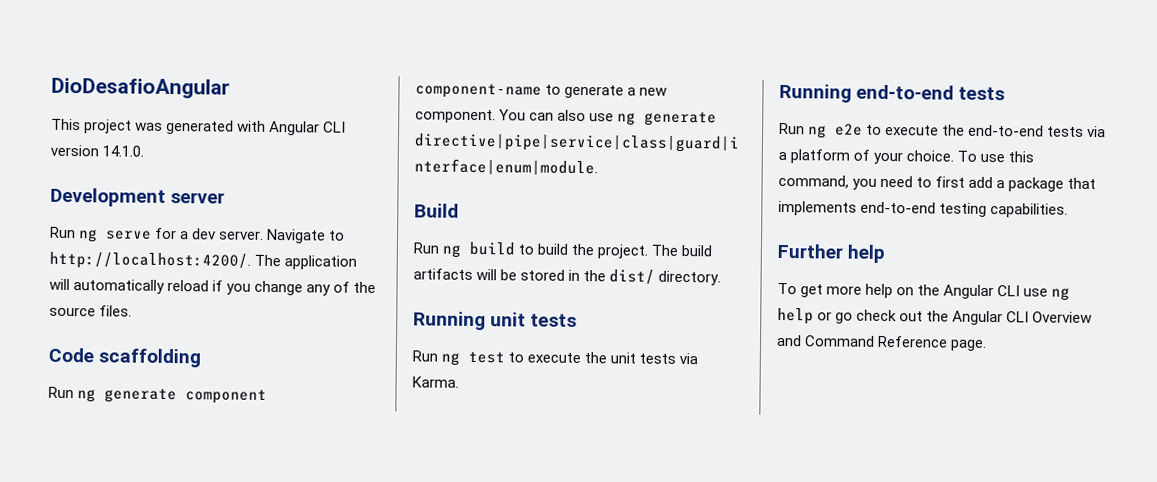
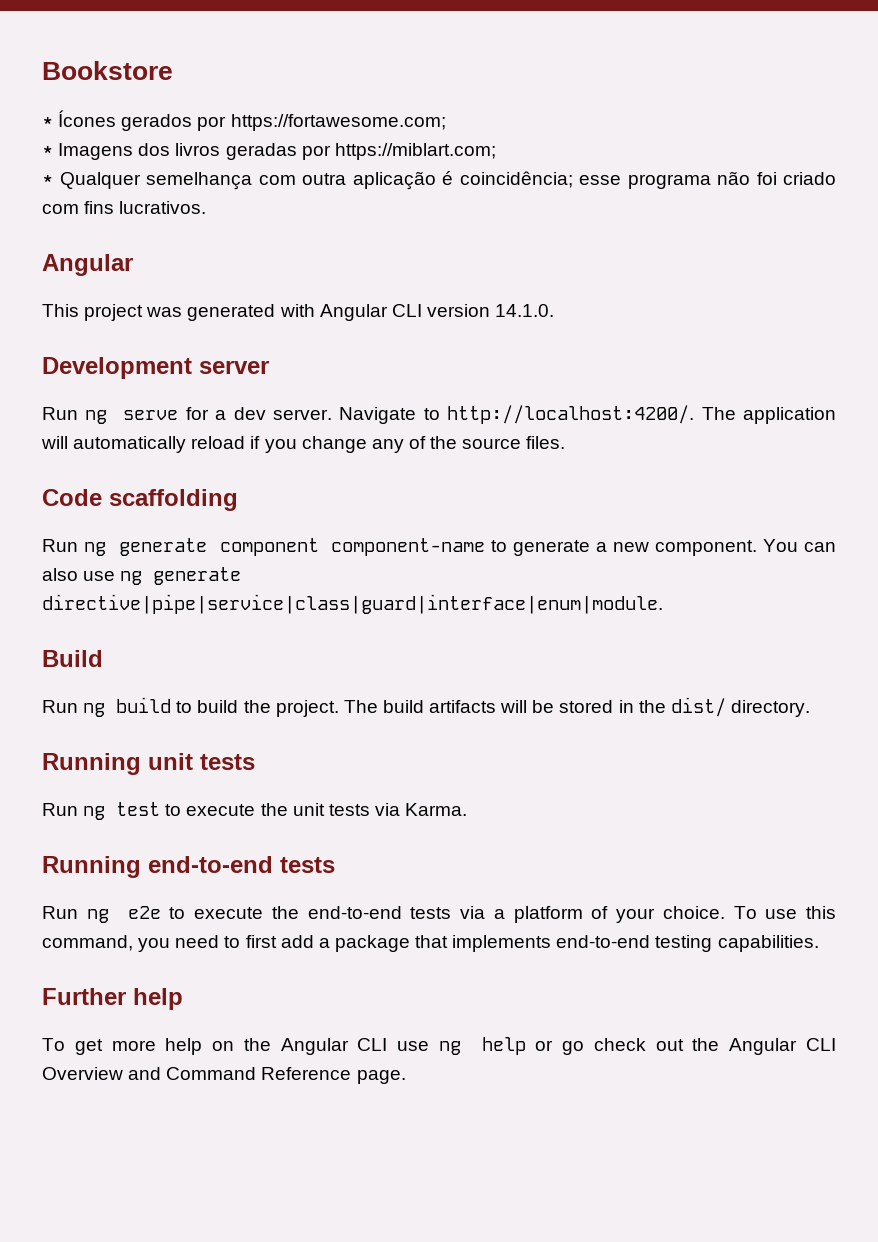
- DioDesafioAngular
+ Bookstore
+ * Ícones gerados por https://fortawesome.com;
+ * Imagens dos livros geradas por https://miblart.com;
+ * Qualquer semelhança com outra aplicação é coincidência; esse programa não foi criado com fins lucrativos.
+ Angular

